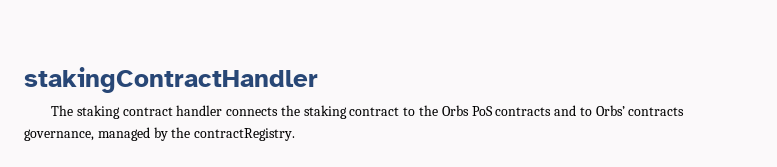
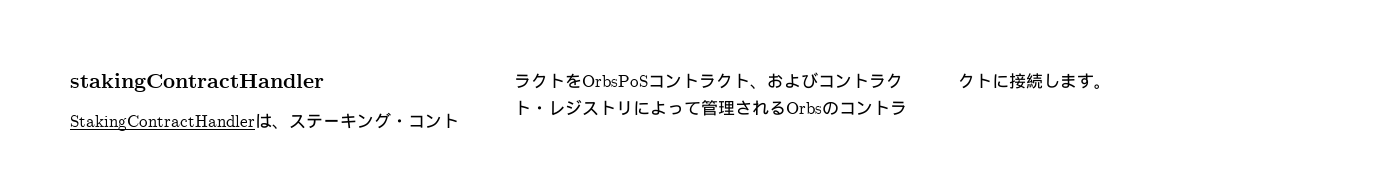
- The staking contract handler connects the staking contract to the Orbs PoS contracts and to Orbs’ contracts governance, managed by the contractRegistry.
+ StakingContractHandlerは、ステーキング・コントラクトをOrbsPoSコントラクト、およびコントラクト・レジストリによって管理されるOrbsのコントラクトに接続します。

